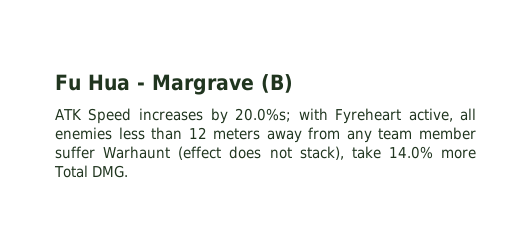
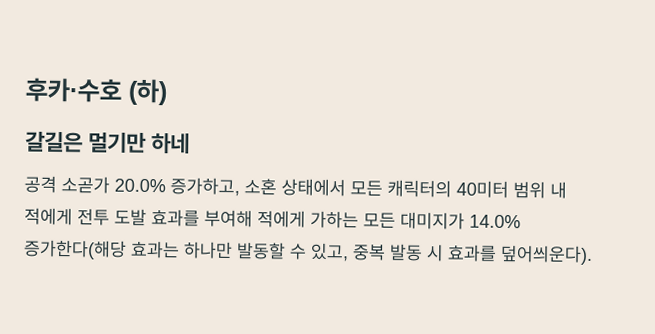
- Fu Hua - Margrave (B)
- ATK Speed increases by 20.0%s; with Fyreheart active, all enemies less than 12 meters away from any team member suffer Warhaunt (effect does not stack), take 14.0% more Total DMG.
+ 후카·수호 (하)
+ 갈길은 멀기만 하네
+ 공격 소곧가 20.0% 증가하고, 소혼 상태에서 모든 캐릭터의 40미터 범위 내 적에게 전투 도발 효과를 부여해 적에게 가하는 모든 대미지가 14.0% 증가한다(해당 효과는 하나만 발동할 수 있고, 중복 발동 시 효과를 덮어씌운다).

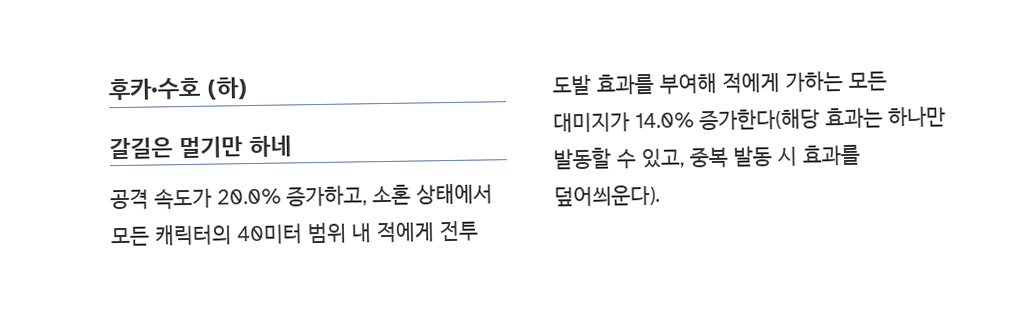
- 공격 소곧가 20.0% 증가하고, 소혼 상태에서 모든 캐릭터의 40미터 범위 내 적에게 전투 도발 효과를 부여해 적에게 가하는 모든 대미지가 14.0% 증가한다(해당 효과는 하나만 발동할 수 있고, 중복 발동 시 효과를 덮어씌운다).
+ 공격 속도가 20.0% 증가하고, 소혼 상태에서 모든 캐릭터의 40미터 범위 내 적에게 전투 도발 효과를 부여해 적에게 가하는 모든 대미지가 14.0% 증가한다(해당 효과는 하나만 발동할 수 있고, 중복 발동 시 효과를 덮어씌운다).

